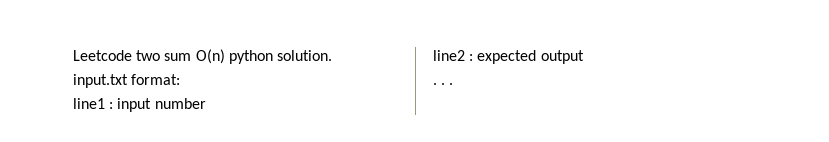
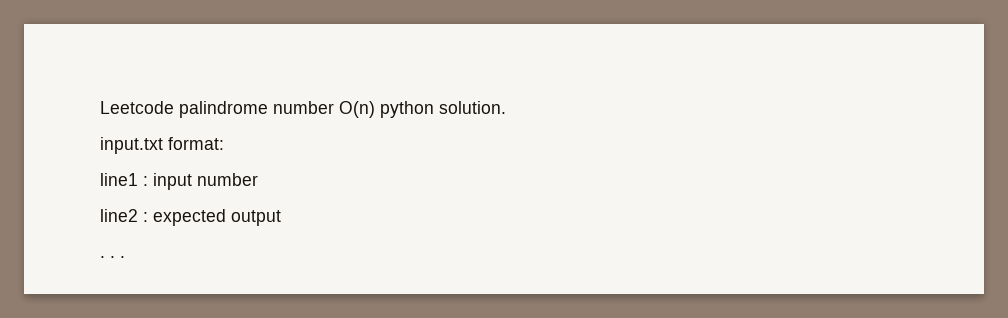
- Leetcode two sum O(n) python solution.
+ Leetcode palindrome number O(n) python solution.

